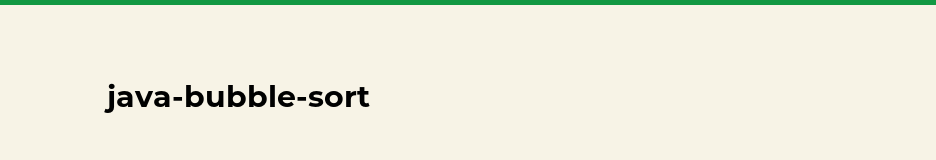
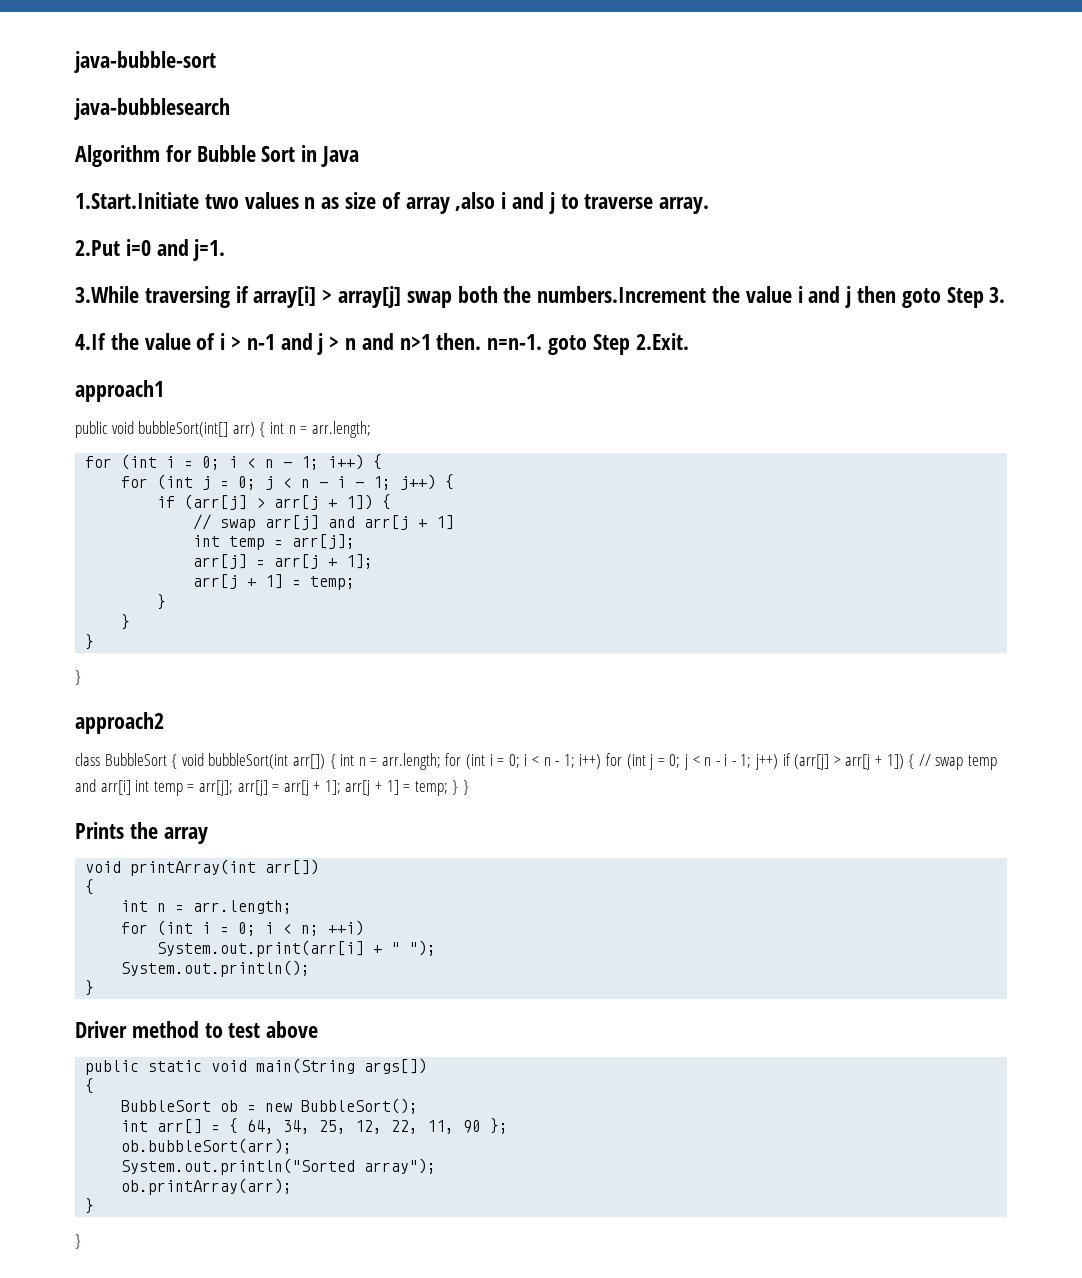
+ java-bubblesearch
+ Algorithm for Bubble Sort in Java
+ 1.Start.Initiate two values n as size of array ,also i and j to traverse array.
+ 2.Put i=0 and j=1.
+ 3.While traversing if array[i] > array[j] swap both the numbers.Increment the value i and j then goto Step 3.
+ 4.If the value of i > n-1 and j > n and n>1 then. n=n-1. goto Step 2.Exit.
+ approach1
+ public void bubbleSort(int[] arr) { int n = arr.length;
+ for (int i = 0; i < n - 1; i++) {
+ for (int j = 0; j < n - i - 1; j++) {
+ if (arr[j] > arr[j + 1]) {
+ // swap arr[j] and arr[j + 1]
+ int temp = arr[j];
+ arr[j] = arr[j + 1];
+ arr[j + 1] = temp;
+ }
+ }
+ }
+ }
+ approach2
+ class BubbleSort { void bubbleSort(int arr[]) { int n = arr.length; for (int i = 0; i < n - 1; i++) for (int j = 0; j < n - i - 1; j++) if (arr[j] > arr[j + 1]) { // swap temp and arr[i] int temp = arr[j]; arr[j] = arr[j + 1]; arr[j + 1] = temp; } }
+ Prints the array
+ void printArray(int arr[])
+ {
+ int n = arr.length;
+ for (int i = 0; i < n; ++i)
+ System.out.print(arr[i] + " ");
+ System.out.println();
+ }
+ Driver method to test above
+ public static void main(String args[])
+ {
+ BubbleSort ob = new BubbleSort();
+ int arr[] = { 64, 34, 25, 12, 22, 11, 90 };
+ ob.bubbleSort(arr);
+ System.out.println("Sorted array");
+ ob.printArray(arr);
+ }
+ }

